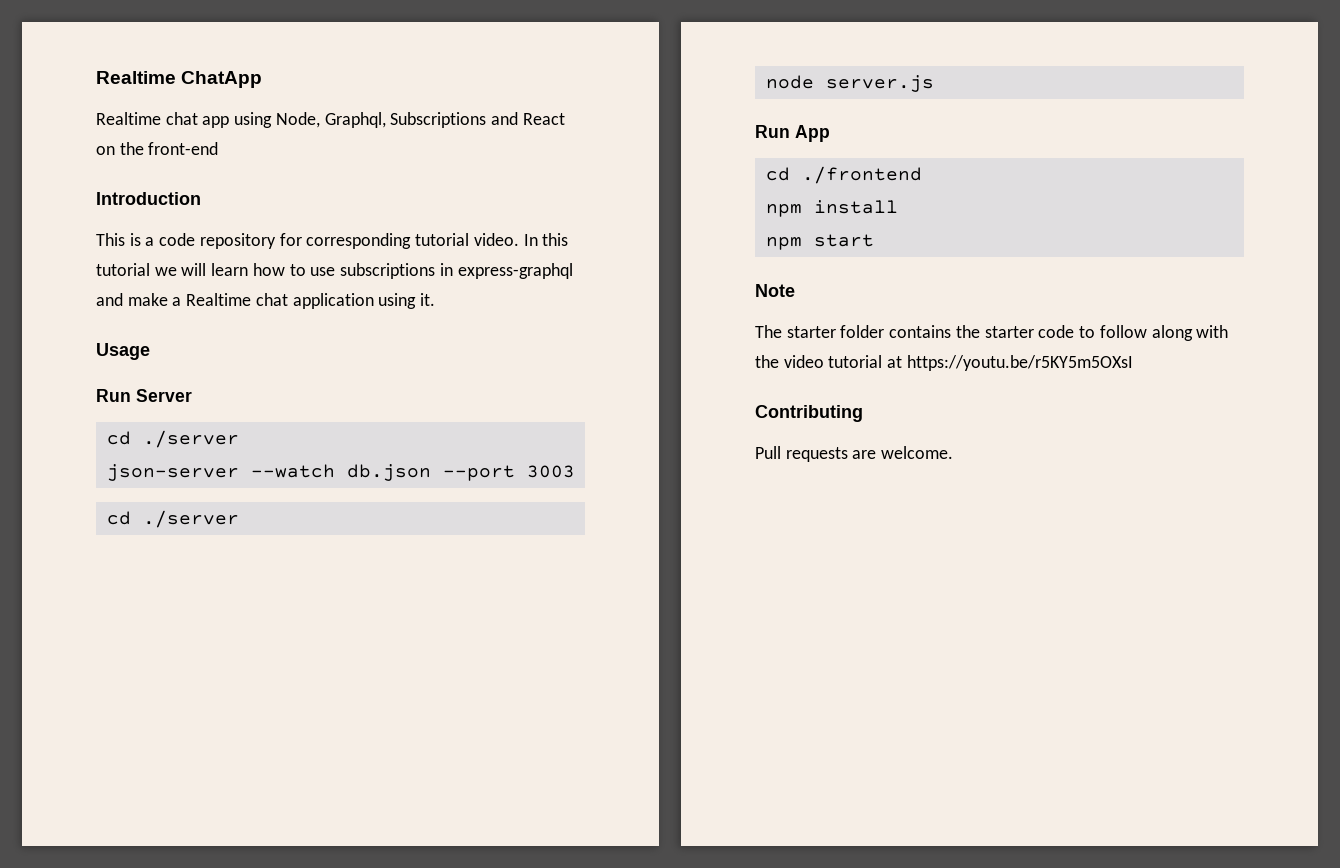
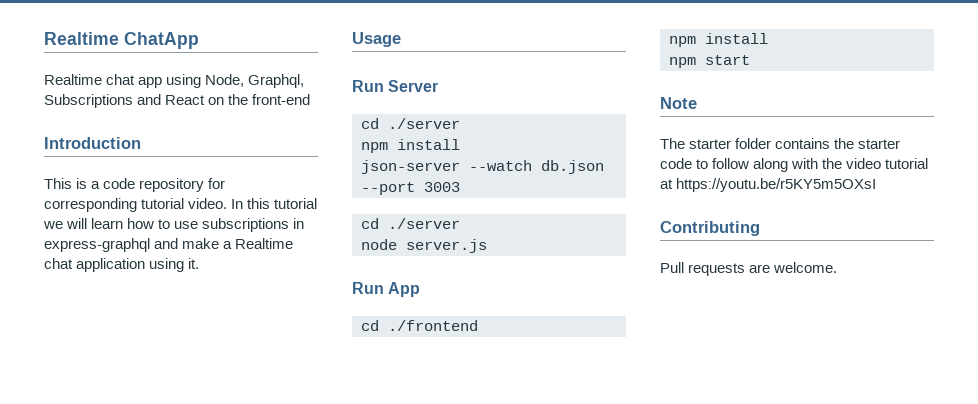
  Run Server
  cd ./server
+ npm install

